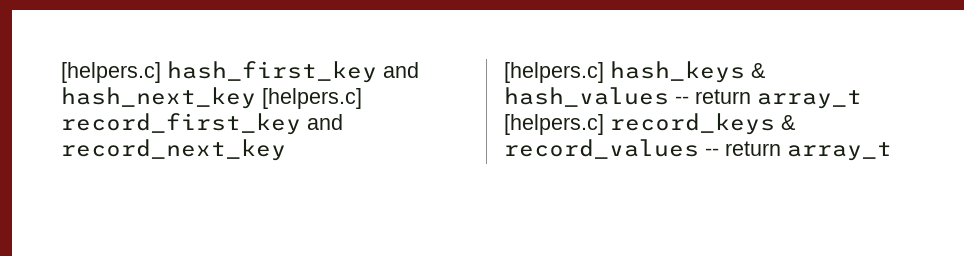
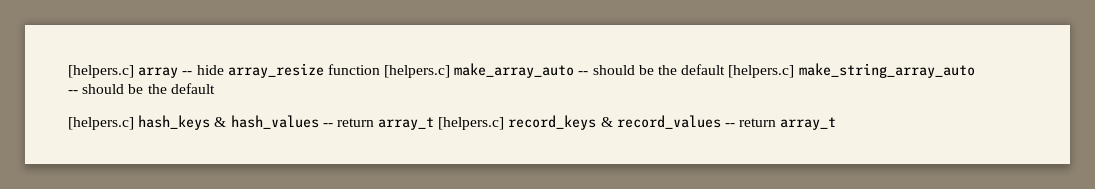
- [helpers.c] hash_first_key and hash_next_key [helpers.c] record_first_key and record_next_key
+ [helpers.c] array -- hide array_resize function [helpers.c] make_array_auto -- should be the default [helpers.c] make_string_array_auto -- should be the default

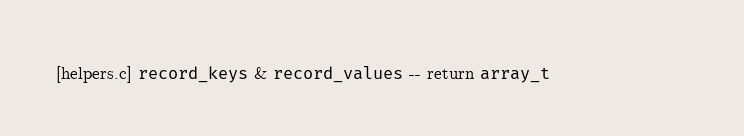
- [helpers.c] array -- hide array_resize function [helpers.c] make_array_auto -- should be the default [helpers.c] make_string_array_auto -- should be the default
- [helpers.c] hash_keys & hash_values -- return array_t [helpers.c] record_keys & record_values -- return array_t
+ [helpers.c] record_keys & record_values -- return array_t

